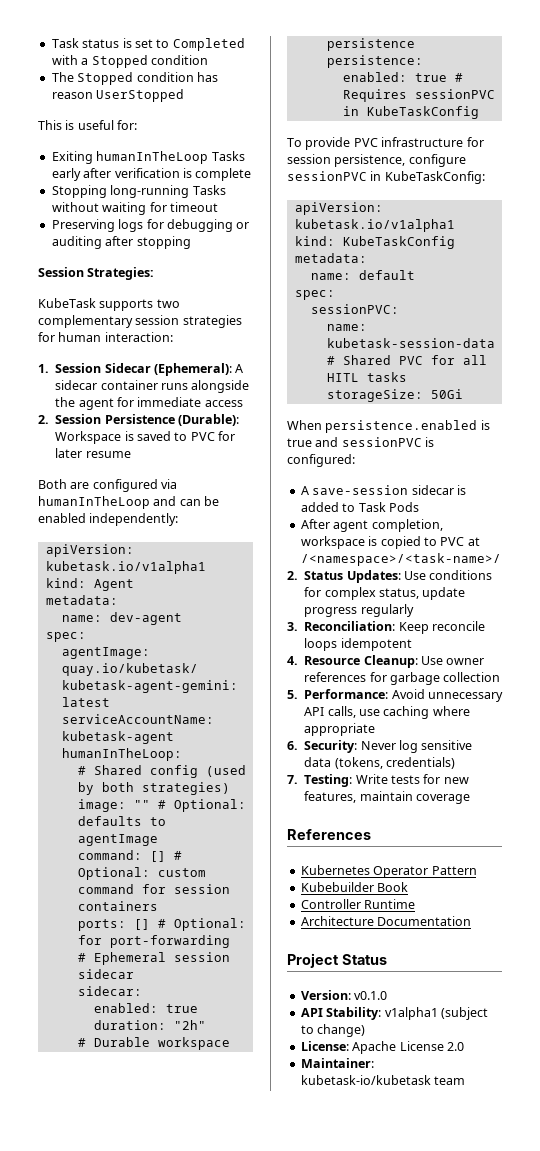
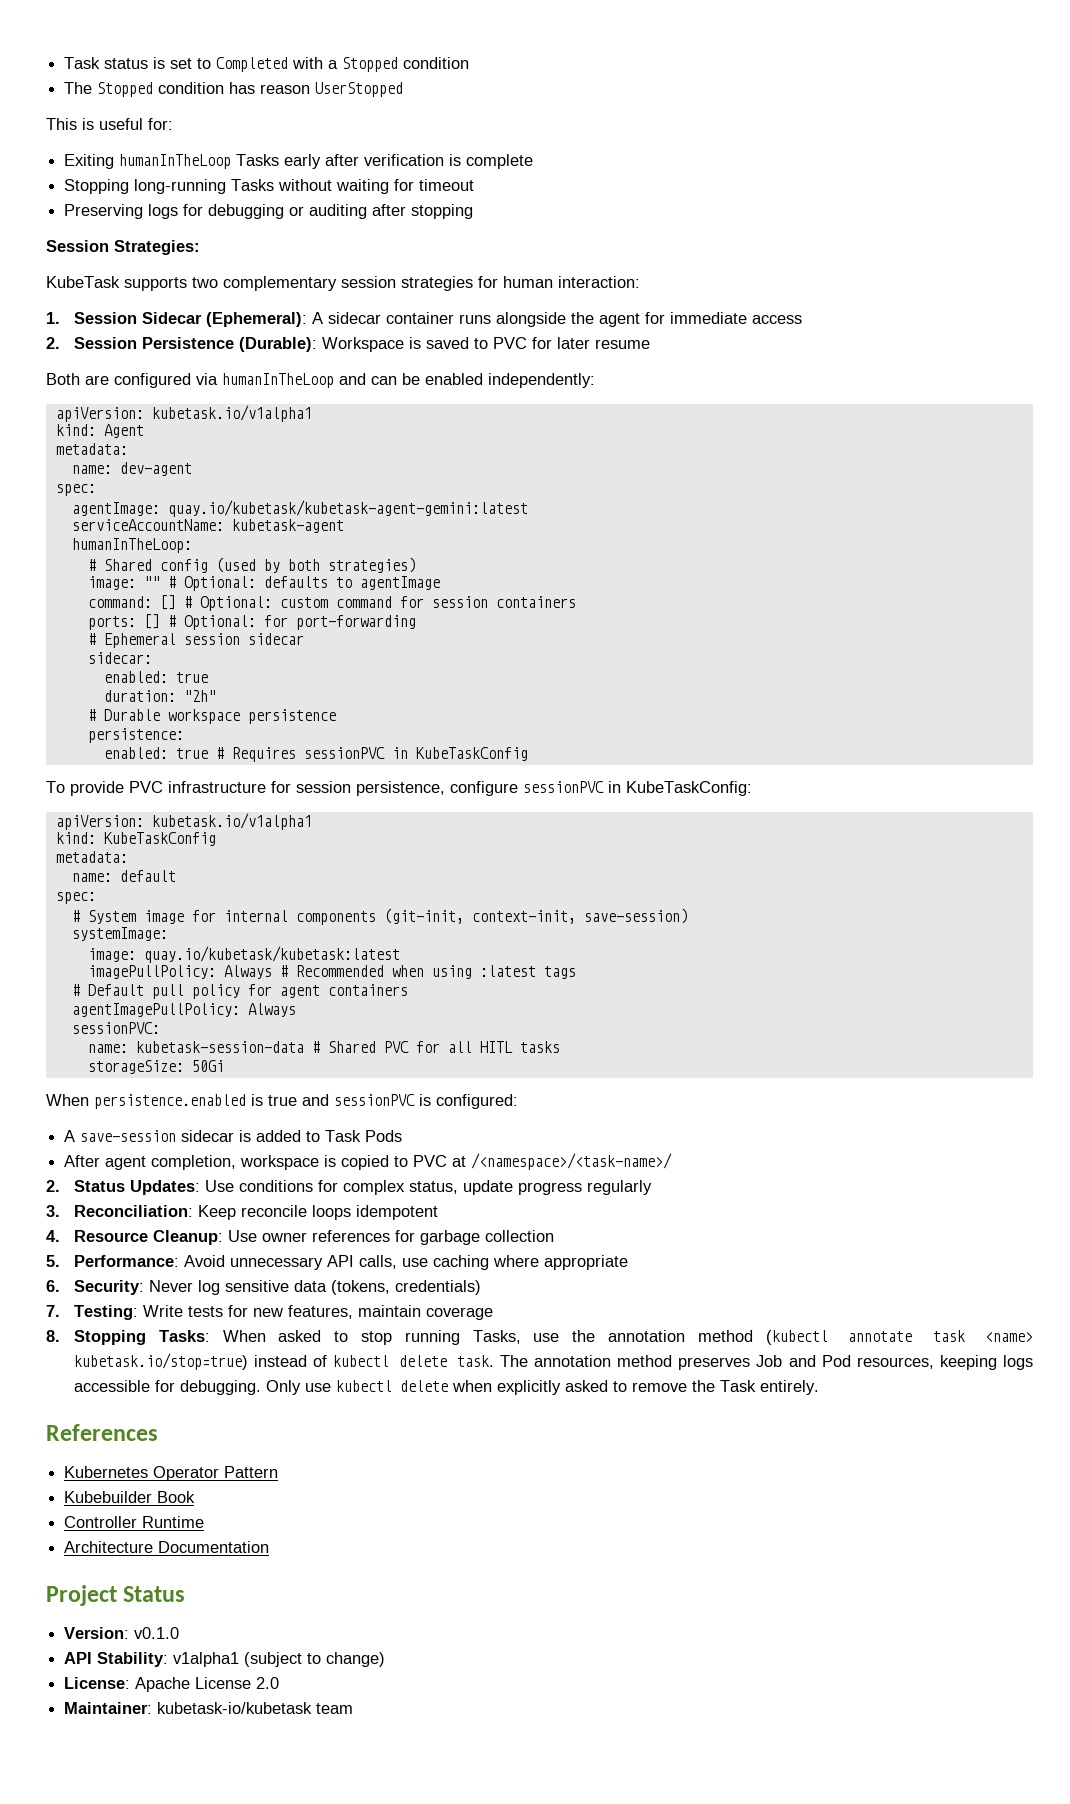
+ # System image for internal components (git-init, context-init, save-session)
+ systemImage:
+ image: quay.io/kubetask/kubetask:latest
+ imagePullPolicy: Always # Recommended when using :latest tags
+ # Default pull policy for agent containers
+ agentImagePullPolicy: Always
+ 8. Stopping Tasks: When asked to stop running Tasks, use the annotation method (kubectl annotate task <name> kubetask.io/stop=true) instead of kubectl delete task. The annotation method preserves Job and Pod resources, keeping logs accessible for debugging. Only use kubectl delete when explicitly asked to remove the Task entirely.

